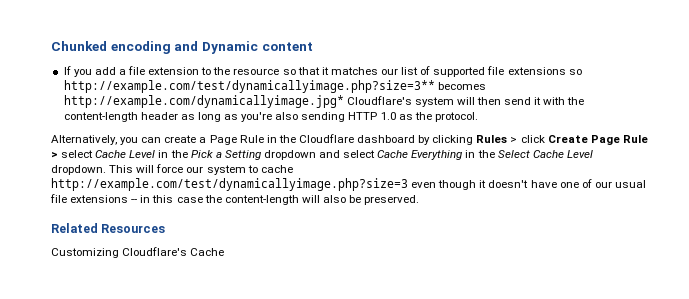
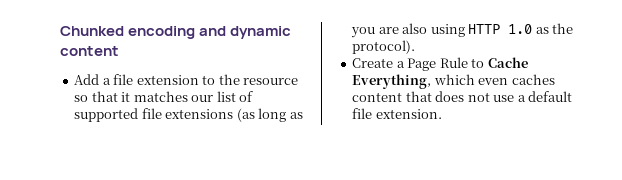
- Chunked encoding and Dynamic content
+ Chunked encoding and dynamic content
- If you add a file extension to the resource so that it matches our list of supported file extensions so http://example.com/test/dynamicallyimage.php?size=3** becomes http://example.com/dynamicallyimage.jpg* Cloudflare's system will then send it with the content-length header as long as you're also sending HTTP 1.0 as the protocol.
- Alternatively, you can create a Page Rule in the Cloudflare dashboard by clicking Rules > click Create Page Rule > select Cache Level in the Pick a Setting dropdown and select Cache Everything in the Select Cache Level dropdown. This will force our system to cache http://example.com/test/dynamicallyimage.php?size=3 even though it doesn't have one of our usual file extensions -- in this case the content-length will also be preserved.
- Related Resources
- Customizing Cloudflare's Cache
+ Add a file extension to the resource so that it matches our list of supported file extensions (as long as you are also using HTTP 1.0 as the protocol).
+ Create a Page Rule to Cache Everything, which even caches content that does not use a default file extension.

